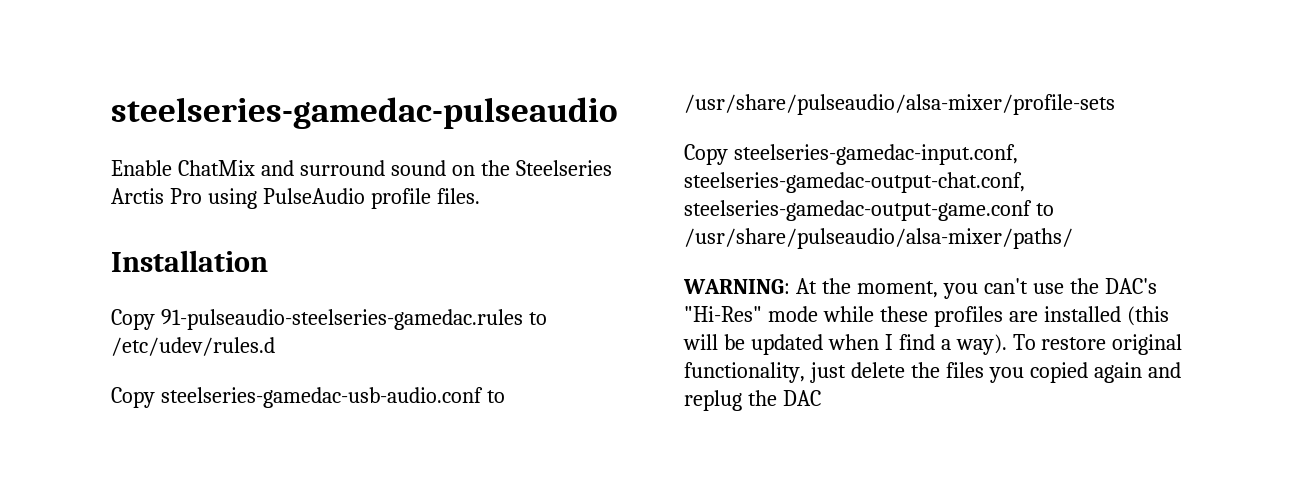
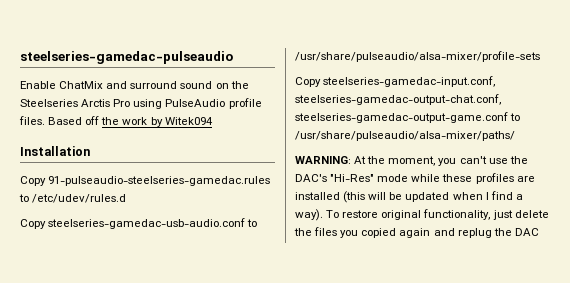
+ Based off the work by Witek094

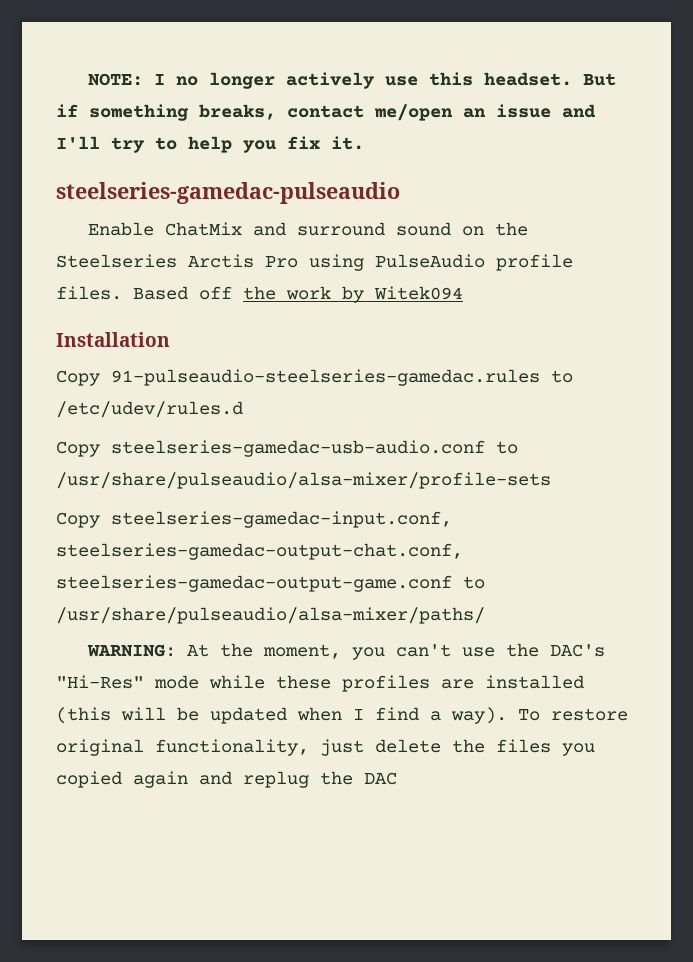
+ NOTE: I no longer actively use this headset. But if something breaks, contact me/open an issue and I'll try to help you fix it.

